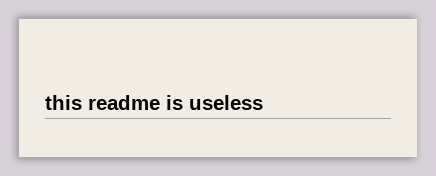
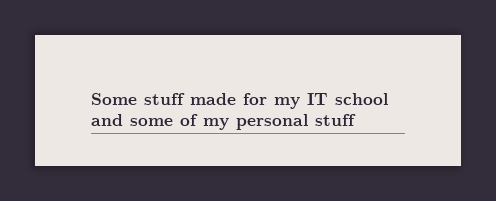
- this readme is useless
+ Some stuff made for my IT school and some of my personal stuff

